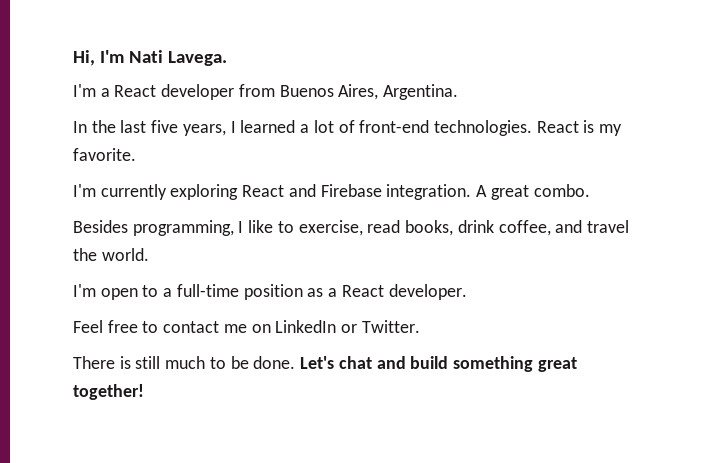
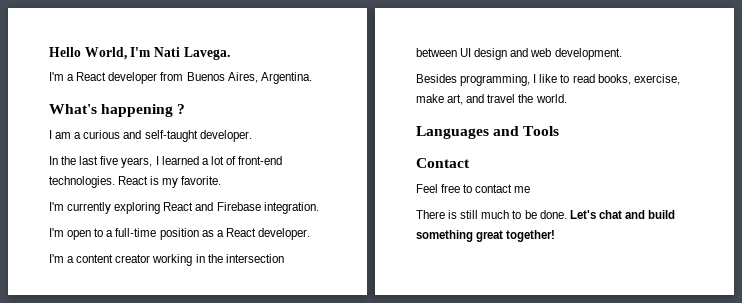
- Hi, I'm Nati Lavega.
+ Hello World, I'm Nati Lavega.
+ What's happening ?
+ I am a curious and self-taught developer.
- A great combo.
- Besides programming, I like to exercise, read books, drink coffee, and travel the world.
+ I'm a content creator working in the intersection between UI design and web development.
+ Besides programming, I like to read books, exercise, make art, and travel the world.
+ Languages and Tools
+ Contact
- Feel free to contact me on LinkedIn or Twitter.
+ Feel free to contact me

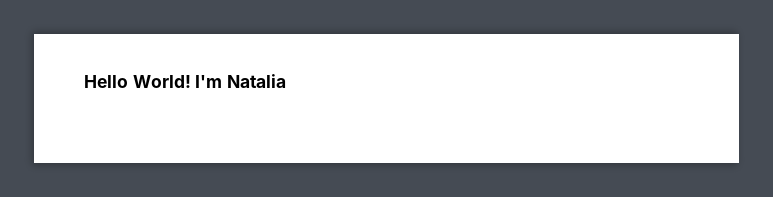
- Hello World, I'm Nati Lavega.
- I'm a React developer from Buenos Aires, Argentina.
- What's happening ?
- I am a curious and self-taught developer.
- In the last five years, I learned a lot of front-end technologies. React is my favorite.
- I'm currently exploring React and Firebase integration.
- I'm open to a full-time position as a React developer.
- I'm a content creator working in the intersection between UI design and web development.
- Besides programming, I like to read books, exercise, make art, and travel the world.
- Languages and Tools
- Contact
- Feel free to contact me
- There is still much to be done. Let's chat and build something great together!
+ Hello World! I'm Natalia

